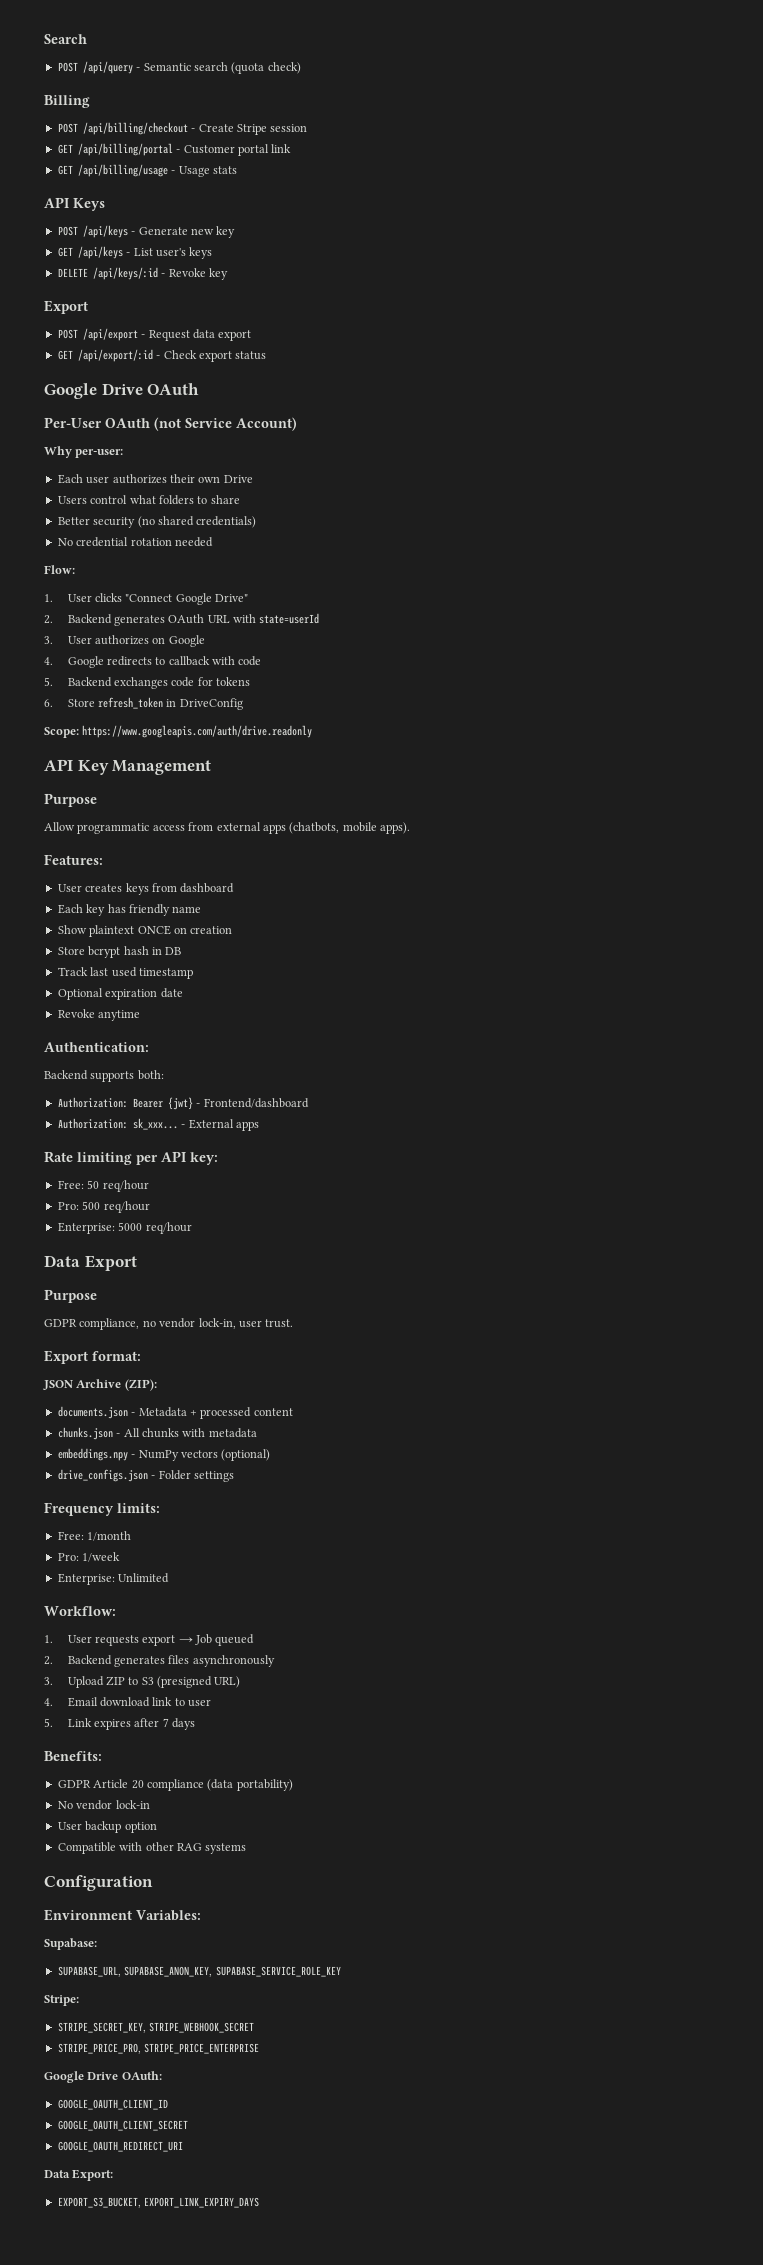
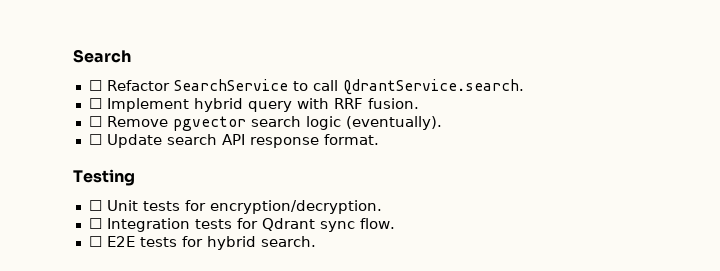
- POST /api/query - Semantic search (quota check)
- Billing
- POST /api/billing/checkout - Create Stripe session
- GET /api/billing/portal - Customer portal link
- GET /api/billing/usage - Usage stats
- API Keys
- POST /api/keys - Generate new key
- GET /api/keys - List user's keys
- DELETE /api/keys/:id - Revoke key
- Export
- POST /api/export - Request data export
- GET /api/export/:id - Check export status
- Google Drive OAuth
- Per-User OAuth (not Service Account)
- Why per-user:
- Each user authorizes their own Drive
- Users control what folders to share
- Better security (no shared credentials)
- No credential rotation needed
- Flow:
- 1. User clicks "Connect Google Drive"
- 2. Backend generates OAuth URL with state=userId
- 3. User authorizes on Google
- 4. Google redirects to callback with code
- 5. Backend exchanges code for tokens
- 6. Store refresh_token in DriveConfig
- Scope: https://www.googleapis.com/auth/drive.readonly
- API Key Management
- Purpose
- Allow programmatic access from external apps (chatbots, mobile apps).
- Features:
- User creates keys from dashboard
- Each key has friendly name
- Show plaintext ONCE on creation
- Store bcrypt hash in DB
- Track last used timestamp
- Optional expiration date
- Revoke anytime
- Authentication:
- Backend supports both:
- Authorization: Bearer {jwt} - Frontend/dashboard
- Authorization: sk_xxx... - External apps
- Rate limiting per API key:
- Free: 50 req/hour
- Pro: 500 req/hour
- Enterprise: 5000 req/hour
- Data Export
- Purpose
- GDPR compliance, no vendor lock-in, user trust.
- Export format:
- JSON Archive (ZIP):
- documents.json - Metadata + processed content
- chunks.json - All chunks with metadata
- embeddings.npy - NumPy vectors (optional)
- drive_configs.json - Folder settings
- Frequency limits:
- Free: 1/month
- Pro: 1/week
- Enterprise: Unlimited
- Workflow:
- 1. User requests export → Job queued
- 2. Backend generates files asynchronously
- 3. Upload ZIP to S3 (presigned URL)
- 4. Email download link to user
- 5. Link expires after 7 days
- Benefits:
- GDPR Article 20 compliance (data portability)
- No vendor lock-in
- User backup option
- Compatible with other RAG systems
- Configuration
- Environment Variables:
- Supabase:
- SUPABASE_URL, SUPABASE_ANON_KEY, SUPABASE_SERVICE_ROLE_KEY
- Stripe:
- STRIPE_SECRET_KEY, STRIPE_WEBHOOK_SECRET
- STRIPE_PRICE_PRO, STRIPE_PRICE_ENTERPRISE
- Google Drive OAuth:
- GOOGLE_OAUTH_CLIENT_ID
- GOOGLE_OAUTH_CLIENT_SECRET
- GOOGLE_OAUTH_REDIRECT_URI
- Data Export:
- EXPORT_S3_BUCKET, EXPORT_LINK_EXPIRY_DAYS
+ ☐ Refactor SearchService to call QdrantService.search.
+ ☐ Implement hybrid query with RRF fusion.
+ ☐ Remove pgvector search logic (eventually).
+ ☐ Update search API response format.
+ Testing
+ ☐ Unit tests for encryption/decryption.
+ ☐ Integration tests for Qdrant sync flow.
+ ☐ E2E tests for hybrid search.

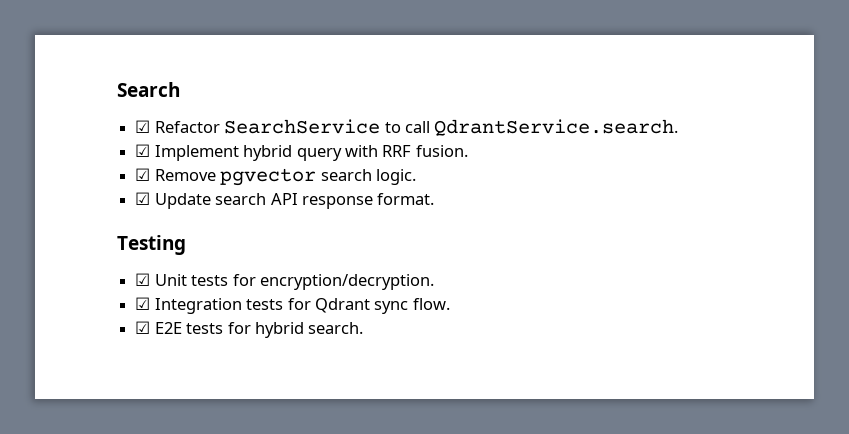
- ☐ Refactor SearchService to call QdrantService.search.
+ ☑ Refactor SearchService to call QdrantService.search.
- ☐ Implement hybrid query with RRF fusion.
+ ☑ Implement hybrid query with RRF fusion.
- ☐ Remove pgvector search logic (eventually).
- ☐ Update search API response format.
+ ☑ Remove pgvector search logic.
+ ☑ Update search API response format.
- ☐ Unit tests for encryption/decryption.
+ ☑ Unit tests for encryption/decryption.
- ☐ Integration tests for Qdrant sync flow.
+ ☑ Integration tests for Qdrant sync flow.
- ☐ E2E tests for hybrid search.
+ ☑ E2E tests for hybrid search.

